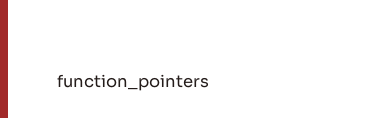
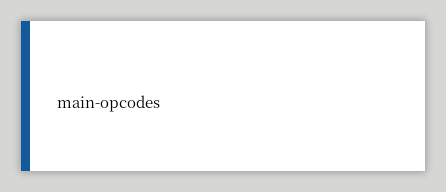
- function_pointers
+ main-opcodes

